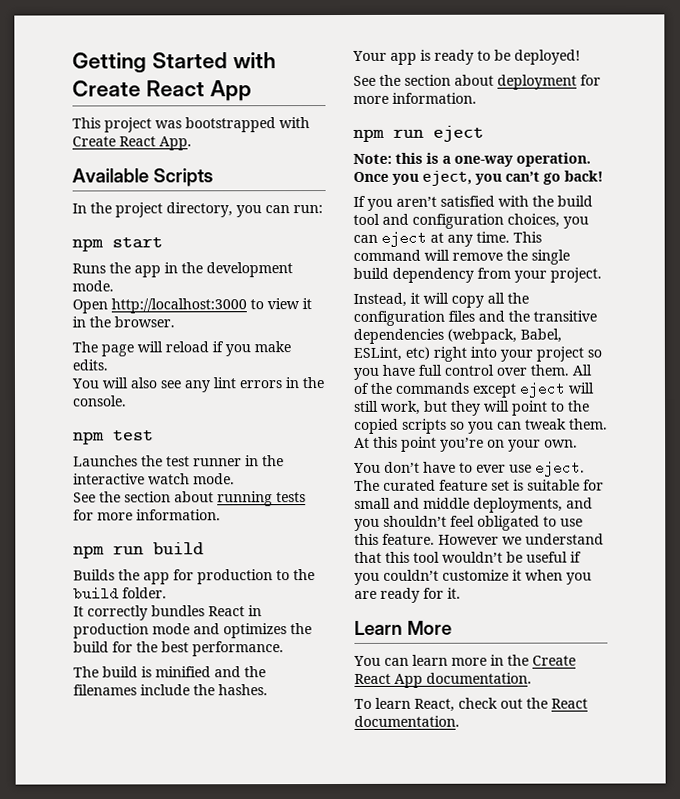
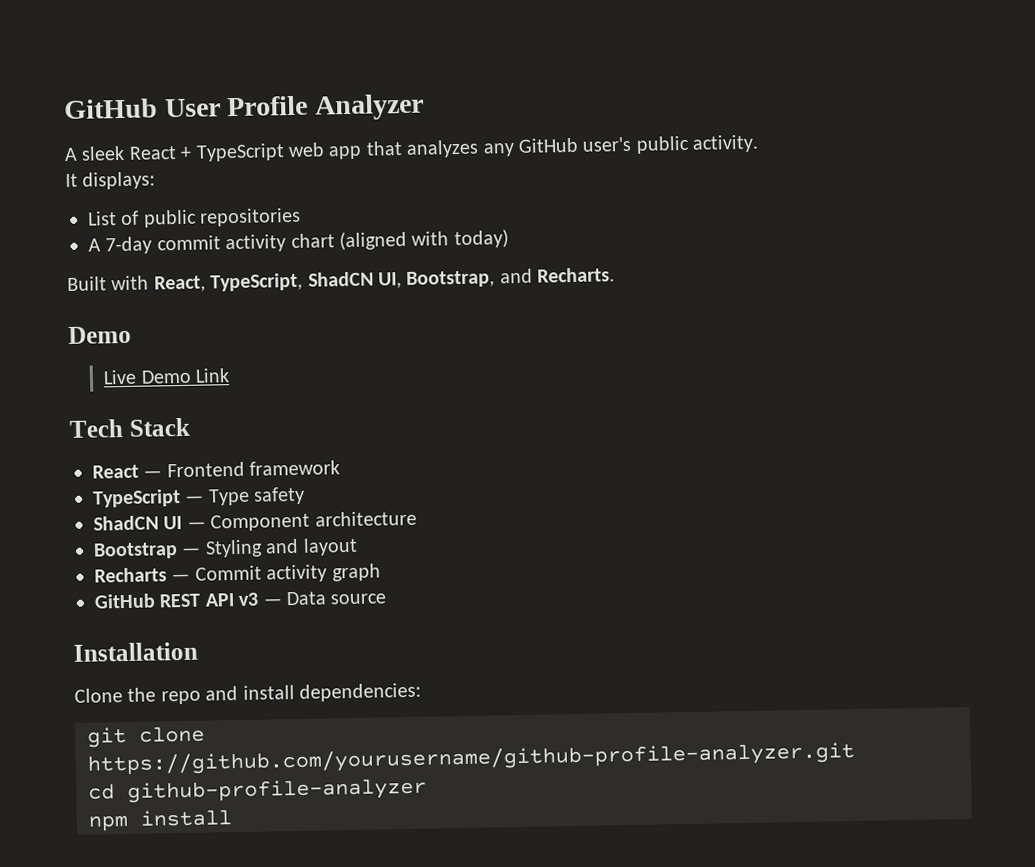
- Getting Started with Create React App
- This project was bootstrapped with Create React App.
- Available Scripts
- In the project directory, you can run:
- npm start
- Runs the app in the development mode.
- Open http://localhost:3000 to view it in the browser.
- The page will reload if you make edits.
- You will also see any lint errors in the console.
- npm test
- Launches the test runner in the interactive watch mode.
- See the section about running tests for more information.
- npm run build
- Builds the app for production to the build folder.
- It correctly bundles React in production mode and optimizes the build for the best performance.
- The build is minified and the filenames include the hashes.
- Your app is ready to be deployed!
- See the section about deployment for more information.
- npm run eject
- Note: this is a one-way operation. Once you eject, you can’t go back!
- If you aren’t satisfied with the build tool and configuration choices, you can eject at any time. This command will remove the single build dependency from your project.
- Instead, it will copy all the configuration files and the transitive dependencies (webpack, Babel, ESLint, etc) right into your project so you have full control over them. All of the commands except eject will still work, but they will point to the copied scripts so you can tweak them. At this point you’re on your own.
- You don’t have to ever use eject. The curated feature set is suitable for small and middle deployments, and you shouldn’t feel obligated to use this feature. However we understand that this tool wouldn’t be useful if you couldn’t customize it when you are ready for it.
- Learn More
- You can learn more in the Create React App documentation.
- To learn React, check out the React documentation.
+ GitHub User Profile Analyzer
+ A sleek React + TypeScript web app that analyzes any GitHub user's public activity.
+ It displays:
+ List of public repositories
+ A 7-day commit activity chart (aligned with today)
+ Built with React, TypeScript, ShadCN UI, Bootstrap, and Recharts.
+ Demo
+ Live Demo Link
+ Tech Stack
+ React — Frontend framework
+ TypeScript — Type safety
+ ShadCN UI — Component architecture
+ Bootstrap — Styling and layout
+ Recharts — Commit activity graph
+ GitHub REST API v3 — Data source
+ Installation
+ Clone the repo and install dependencies:
+ git clone https://github.com/yourusername/github-profile-analyzer.git
+ cd github-profile-analyzer
+ npm install

